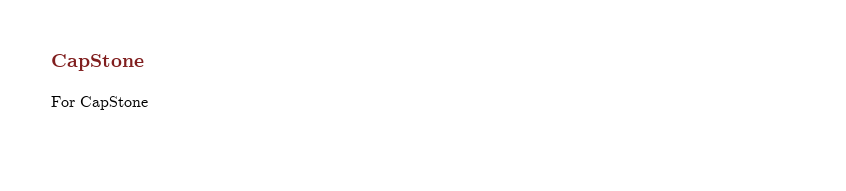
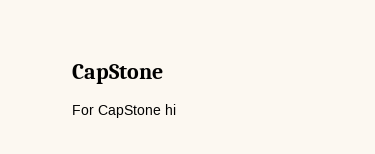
- For CapStone
+ For CapStone hi

